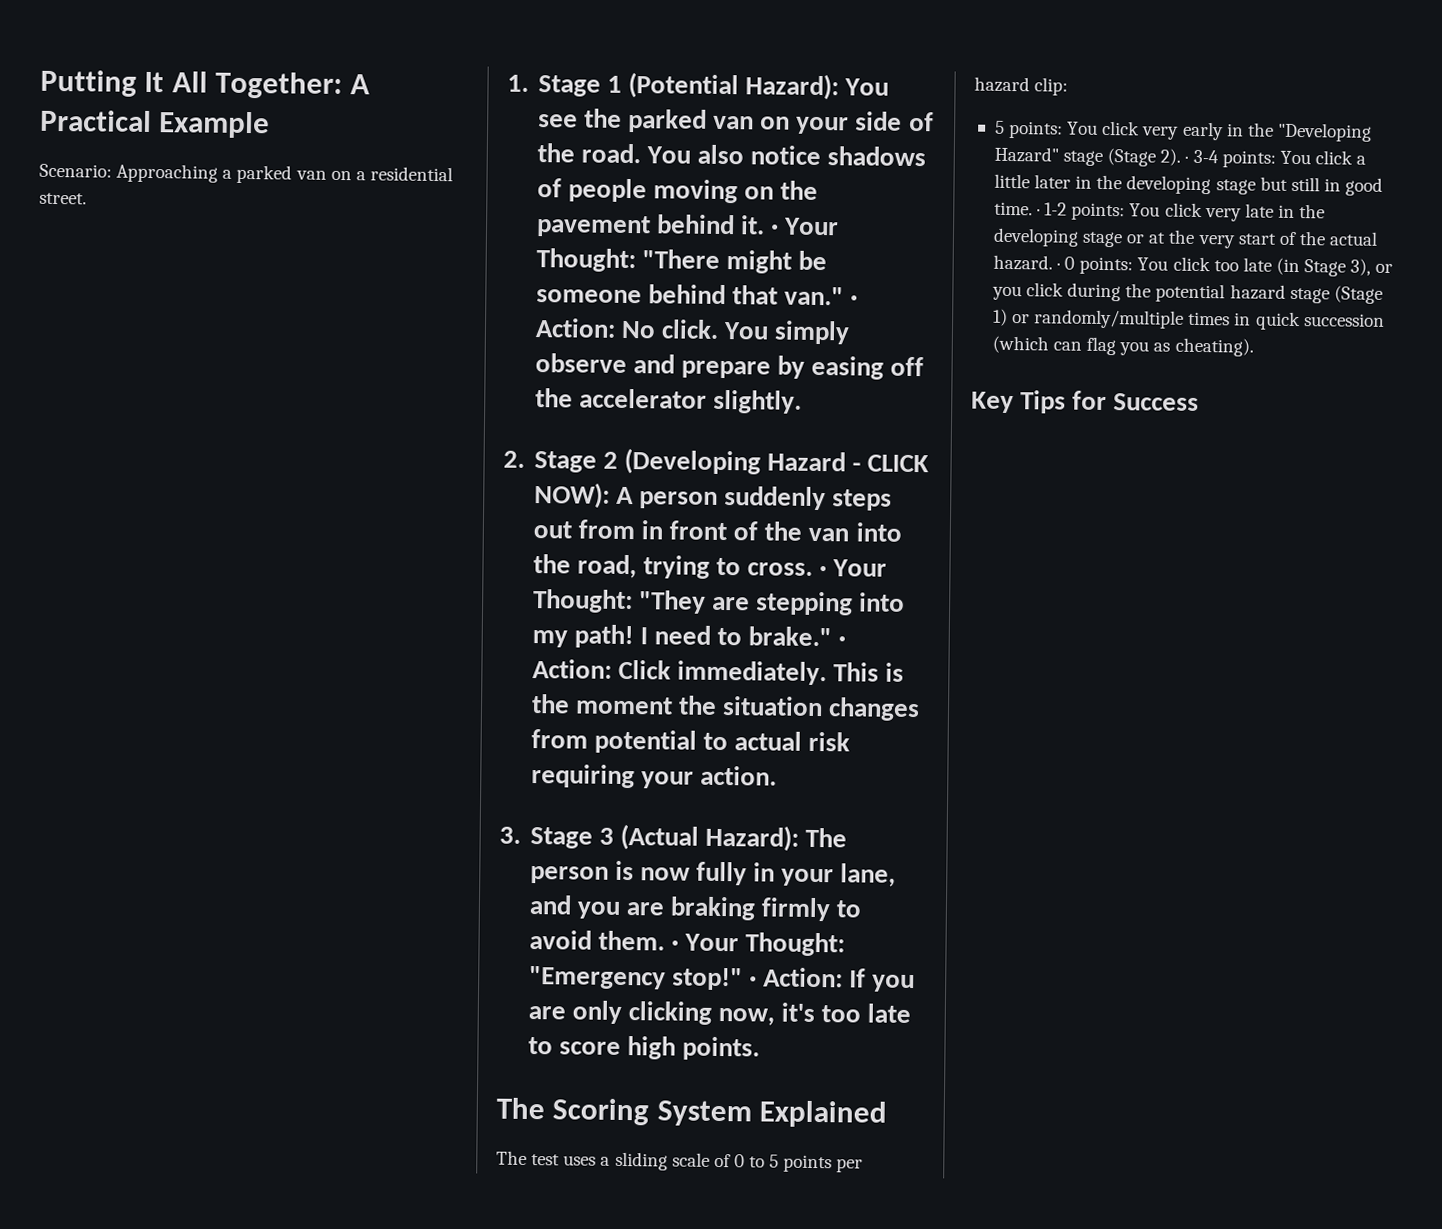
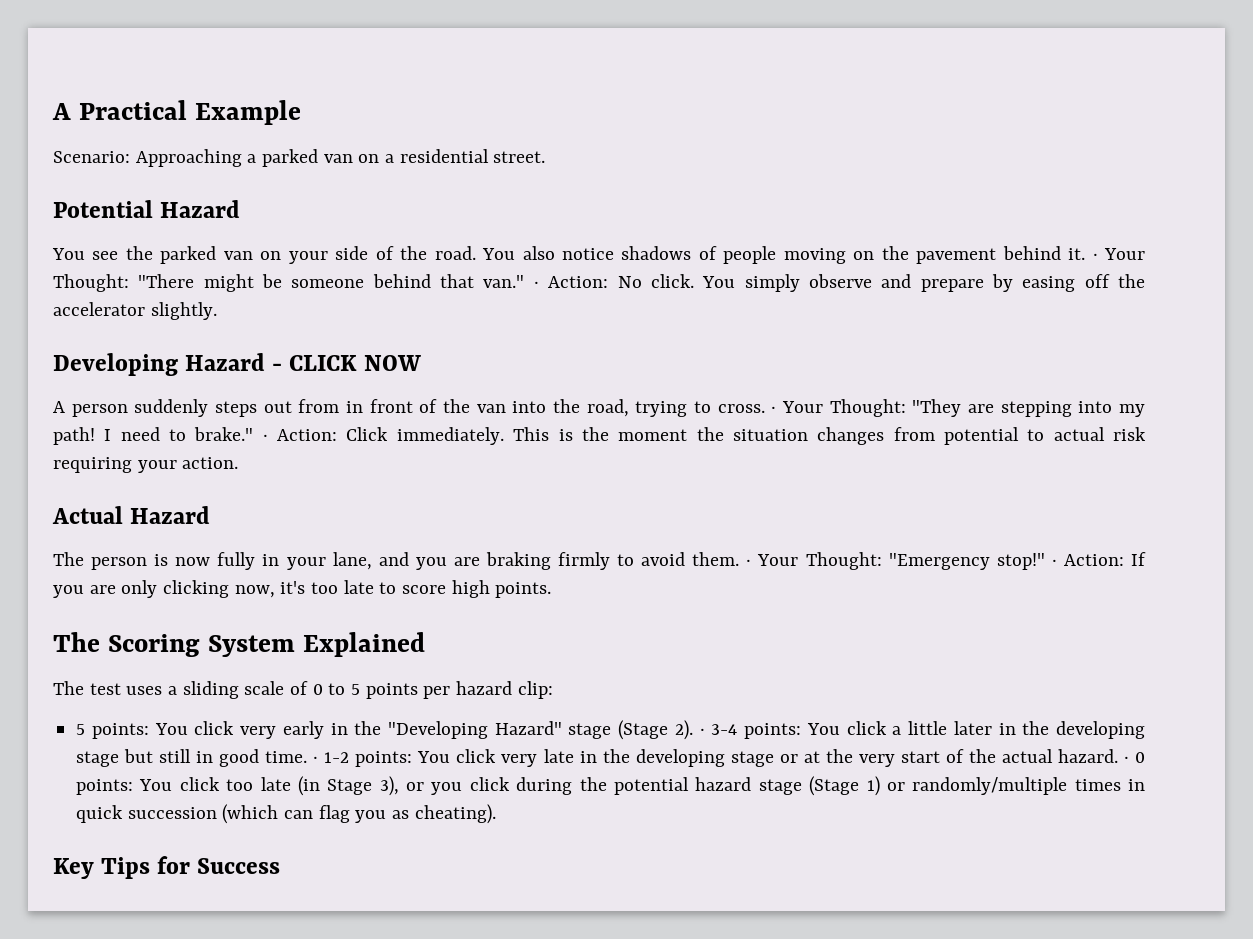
- Putting It All Together: A Practical Example
+ A Practical Example
- 1. Stage 1 (Potential Hazard): You see the parked van on your side of the road.
+ Potential Hazard
+ You see the parked van on your side of the road.
- 2. Stage 2 (Developing Hazard - CLICK NOW): A person suddenly steps out from in front of the van into the road, trying to cross.
+ Developing Hazard - CLICK NOW
+ A person suddenly steps out from in front of the van into the road, trying to cross.
- 3. Stage 3 (Actual Hazard): The person is now fully in your lane, and you are braking firmly to avoid them.
+ Actual Hazard
+ The person is now fully in your lane, and you are braking firmly to avoid them.

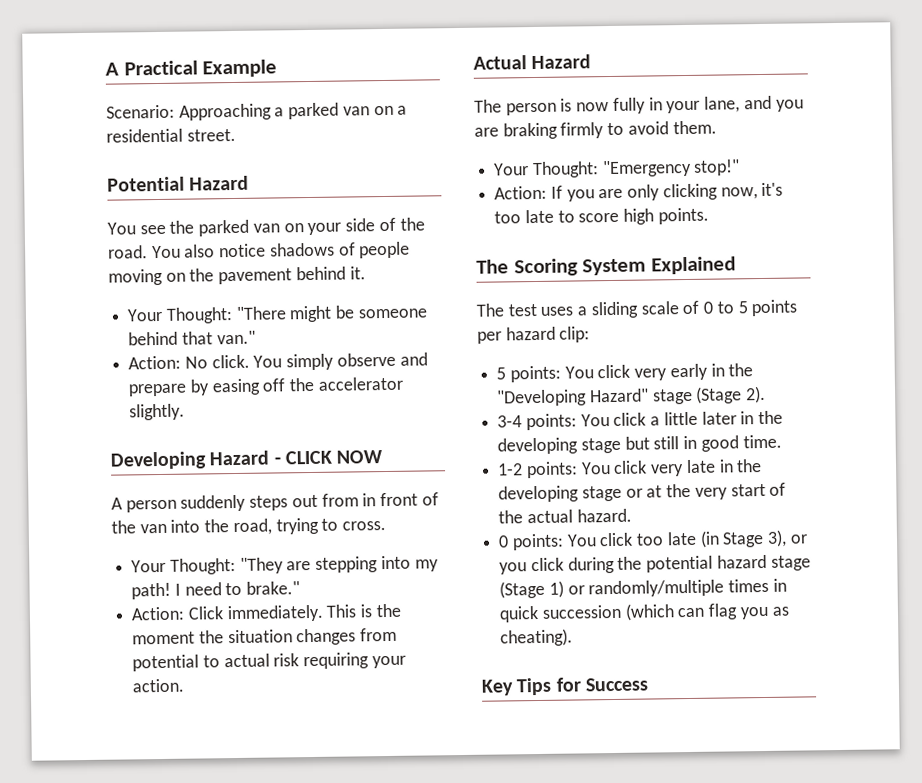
- You also notice shadows of people moving on the pavement behind it. · Your Thought: "There might be someone behind that van." · Action: No click.
+ You also notice shadows of people moving on the pavement behind it.
+ Your Thought: "There might be someone behind that van."
+ Action: No click.
- A person suddenly steps out from in front of the van into the road, trying to cross. · Your Thought: "They are stepping into my path!
+ A person suddenly steps out from in front of the van into the road, trying to cross.
+ Your Thought: "They are stepping into my path!
- I need to brake." · Action: Click immediately.
+ I need to brake."
+ Action: Click immediately.
- The person is now fully in your lane, and you are braking firmly to avoid them. · Your Thought: "Emergency stop!" · Action: If you are only clicking now, it's too late to score high points.
+ The person is now fully in your lane, and you are braking firmly to avoid them.
+ Your Thought: "Emergency stop!"
+ Action: If you are only clicking now, it's too late to score high points.
- You click very early in the "Developing Hazard" stage (Stage 2). · 3-4 points:
+ You click very early in the "Developing Hazard" stage (Stage 2).
+ 3-4 points:
- You click a little later in the developing stage but still in good time. · 1-2 points:
+ You click a little later in the developing stage but still in good time.
+ 1-2 points:
- You click very late in the developing stage or at the very start of the actual hazard. · 0 points:
+ You click very late in the developing stage or at the very start of the actual hazard.
+ 0 points:

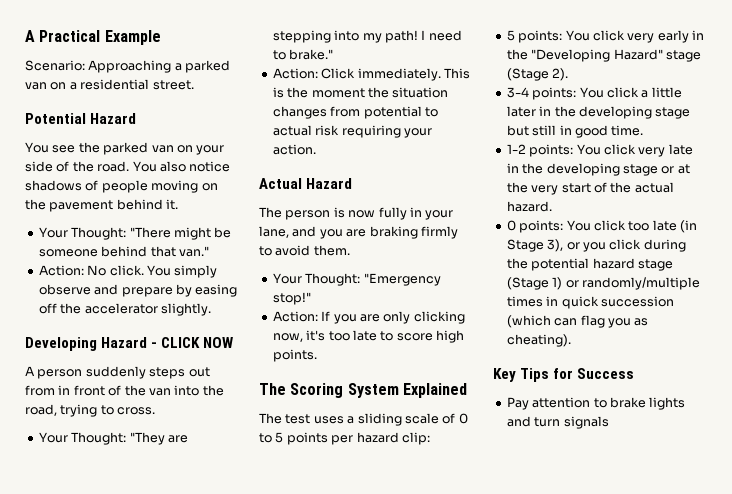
+ Pay attention to brake lights and turn signals

